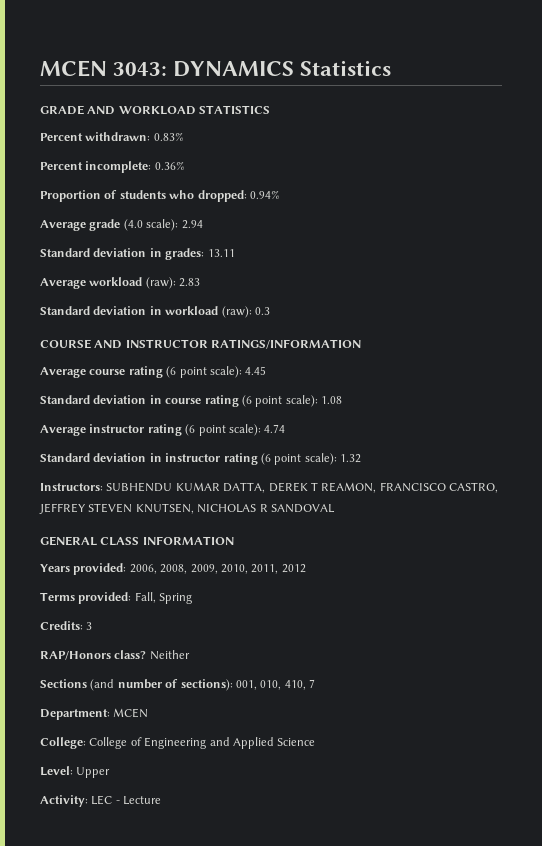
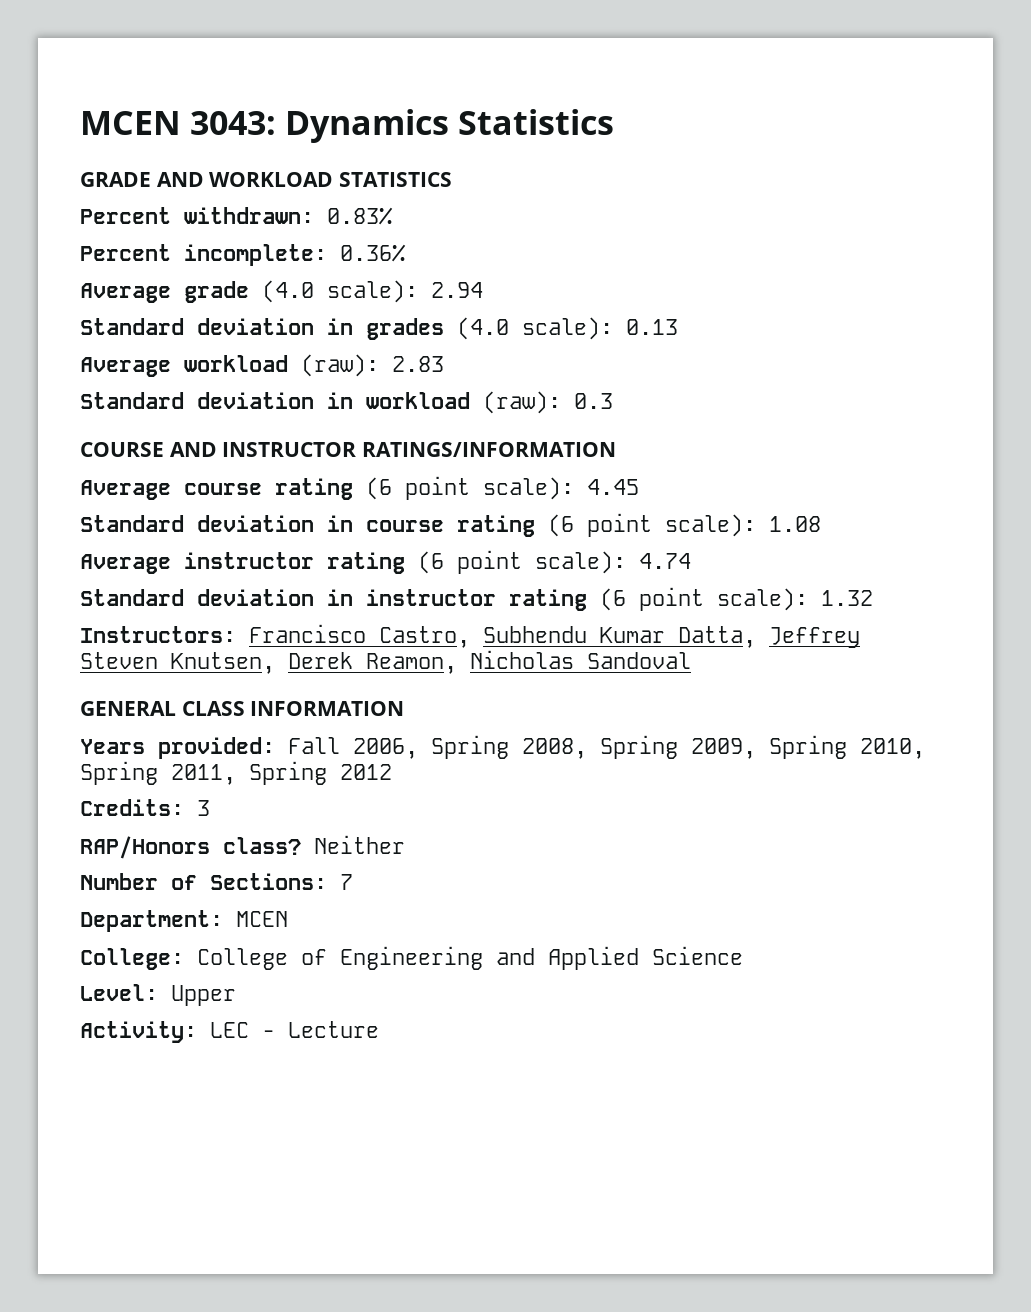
- MCEN 3043: DYNAMICS Statistics
+ MCEN 3043: Dynamics Statistics
- Proportion of students who dropped: 0.94%
- Standard deviation in grades: 13.11
+ Standard deviation in grades (4.0 scale): 0.13
- Instructors: SUBHENDU KUMAR DATTA, DEREK T REAMON, FRANCISCO CASTRO, JEFFREY STEVEN KNUTSEN, NICHOLAS R SANDOVAL
+ Instructors: Francisco Castro, Subhendu Kumar Datta, Jeffrey Steven Knutsen, Derek Reamon, Nicholas Sandoval
- Years provided: 2006, 2008, 2009, 2010, 2011, 2012
- Terms provided: Fall, Spring
+ Years provided: Fall 2006, Spring 2008, Spring 2009, Spring 2010, Spring 2011, Spring 2012
- Sections (and number of sections): 001, 010, 410, 7
+ Number of Sections: 7

